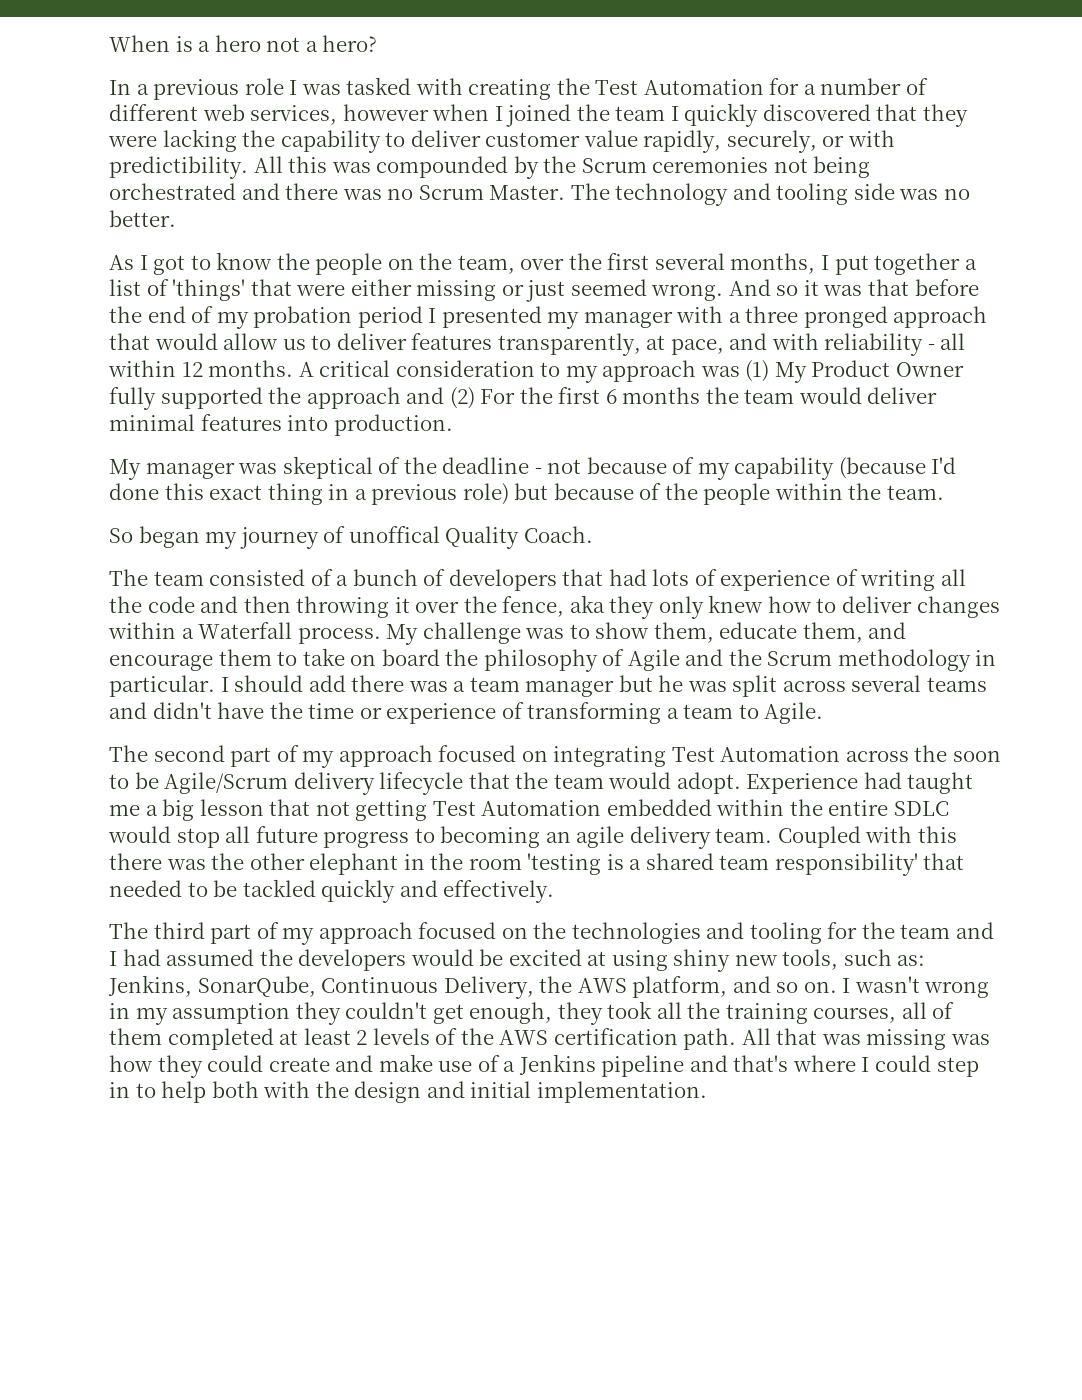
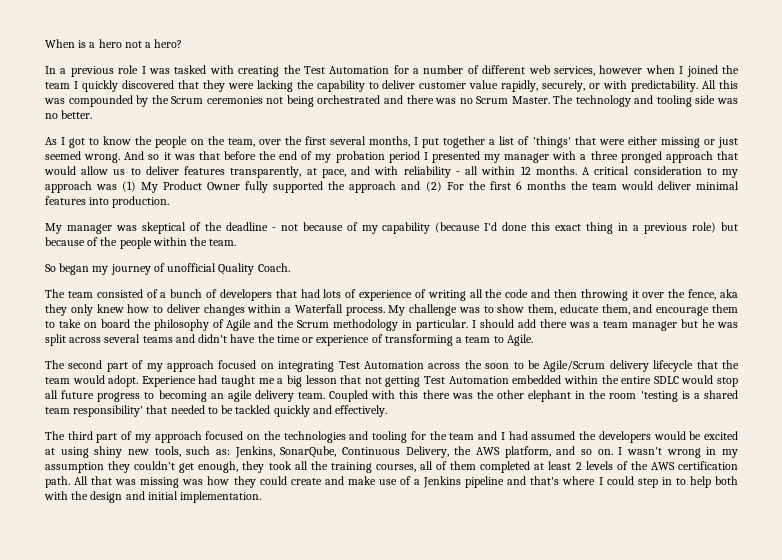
- In a previous role I was tasked with creating the Test Automation for a number of different web services, however when I joined the team I quickly discovered that they were lacking the capability to deliver customer value rapidly, securely, or with predictibility.
+ In a previous role I was tasked with creating the Test Automation for a number of different web services, however when I joined the team I quickly discovered that they were lacking the capability to deliver customer value rapidly, securely, or with predictability.
- So began my journey of unoffical Quality Coach.
+ So began my journey of unofficial Quality Coach.

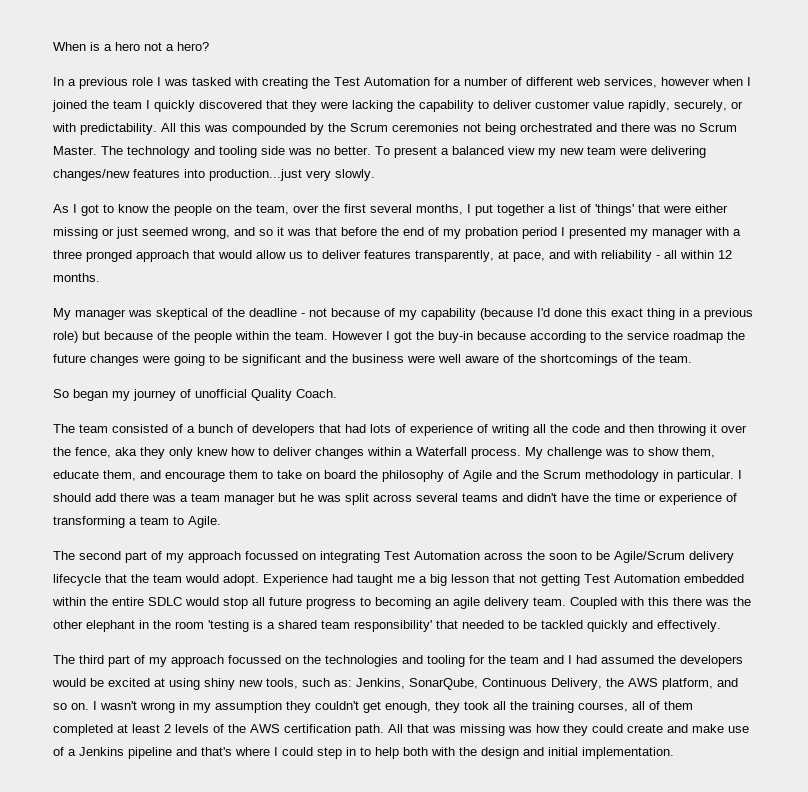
+ To present a balanced view my new team were delivering changes/new features into production...just very slowly.
- As I got to know the people on the team, over the first several months, I put together a list of 'things' that were either missing or just seemed wrong. And so it was that before the end of my probation period I presented my manager with a three pronged approach that would allow us to deliver features transparently, at pace, and with reliability - all within 12 months. A critical consideration to my approach was (1) My Product Owner fully supported the approach and (2) For the first 6 months the team would deliver minimal features into production.
+ As I got to know the people on the team, over the first several months, I put together a list of 'things' that were either missing or just seemed wrong, and so it was that before the end of my probation period I presented my manager with a three pronged approach that would allow us to deliver features transparently, at pace, and with reliability - all within 12 months.
+ However I got the buy-in because according to the service roadmap the future changes were going to be significant and the business were well aware of the shortcomings of the team.
- The second part of my approach focused on integrating Test Automation across the soon to be Agile/Scrum delivery lifecycle that the team would adopt.
+ The second part of my approach focussed on integrating Test Automation across the soon to be Agile/Scrum delivery lifecycle that the team would adopt.
- The third part of my approach focused on the technologies and tooling for the team and I had assumed the developers would be excited at using shiny new tools, such as: Jenkins, SonarQube, Continuous Delivery, the AWS platform, and so on.
+ The third part of my approach focussed on the technologies and tooling for the team and I had assumed the developers would be excited at using shiny new tools, such as: Jenkins, SonarQube, Continuous Delivery, the AWS platform, and so on.

